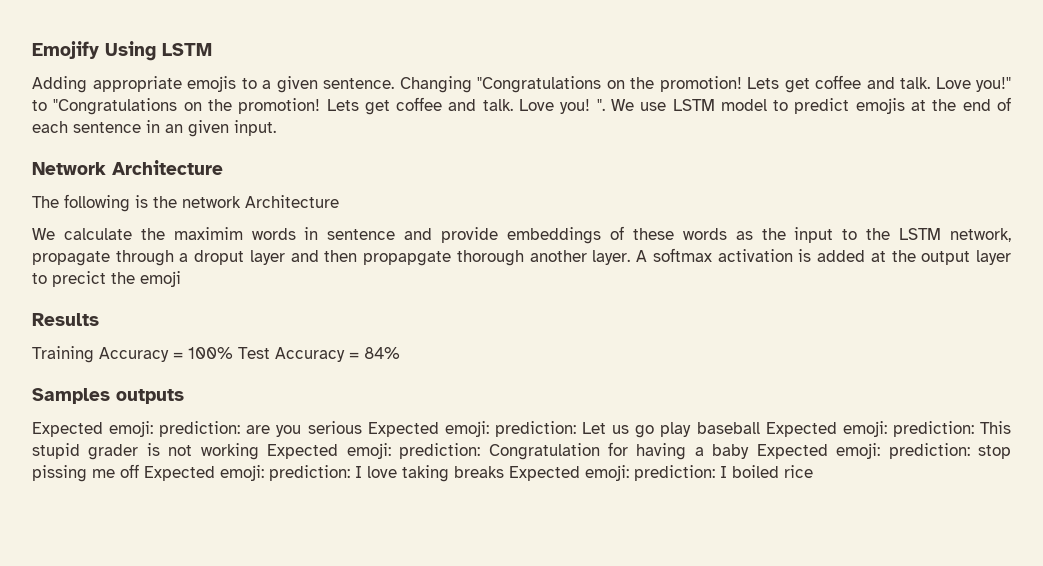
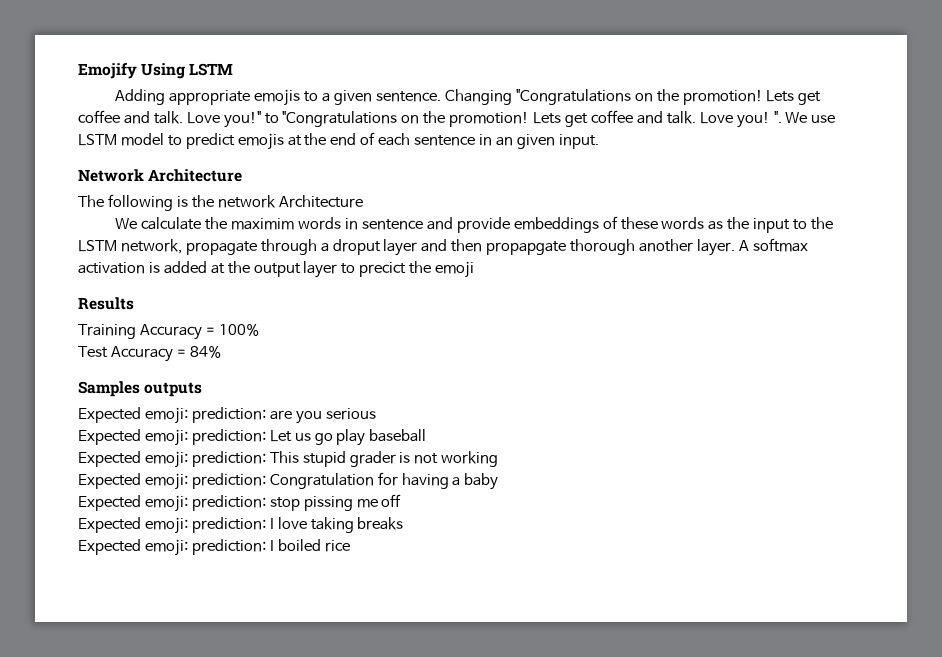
- Training Accuracy = 100% Test Accuracy = 84%
+ Training Accuracy = 100%
+ Test Accuracy = 84%
- Expected emoji: prediction: are you serious Expected emoji: prediction: Let us go play baseball Expected emoji: prediction: This stupid grader is not working Expected emoji: prediction: Congratulation for having a baby Expected emoji: prediction: stop pissing me off Expected emoji: prediction: I love taking breaks Expected emoji: prediction: I boiled rice
+ Expected emoji: prediction: are you serious
+ Expected emoji: prediction: Let us go play baseball
+ Expected emoji: prediction: This stupid grader is not working
+ Expected emoji: prediction: Congratulation for having a baby
+ Expected emoji: prediction: stop pissing me off
+ Expected emoji: prediction: I love taking breaks
+ Expected emoji: prediction: I boiled rice

